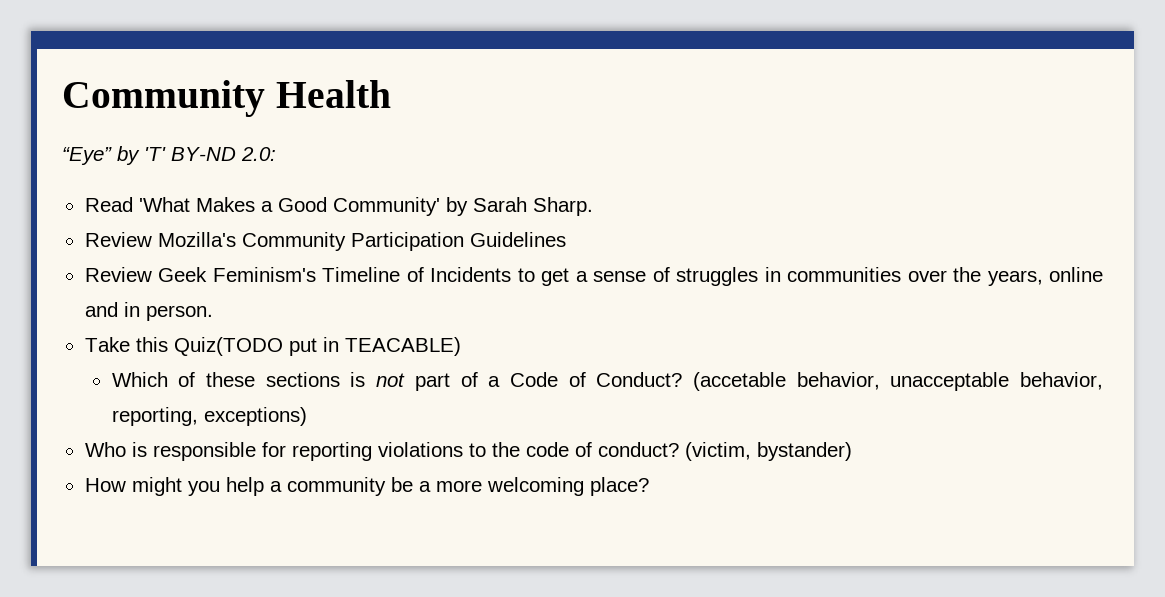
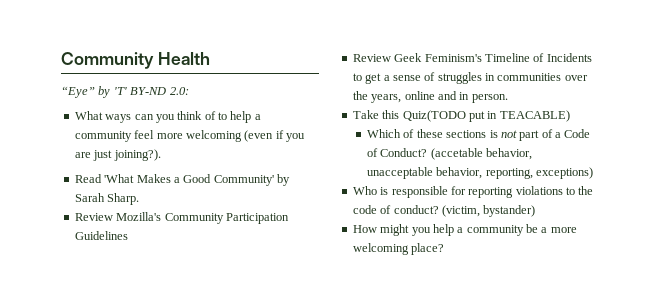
+ What ways can you think of to help a community feel more welcoming (even if you are just joining?).

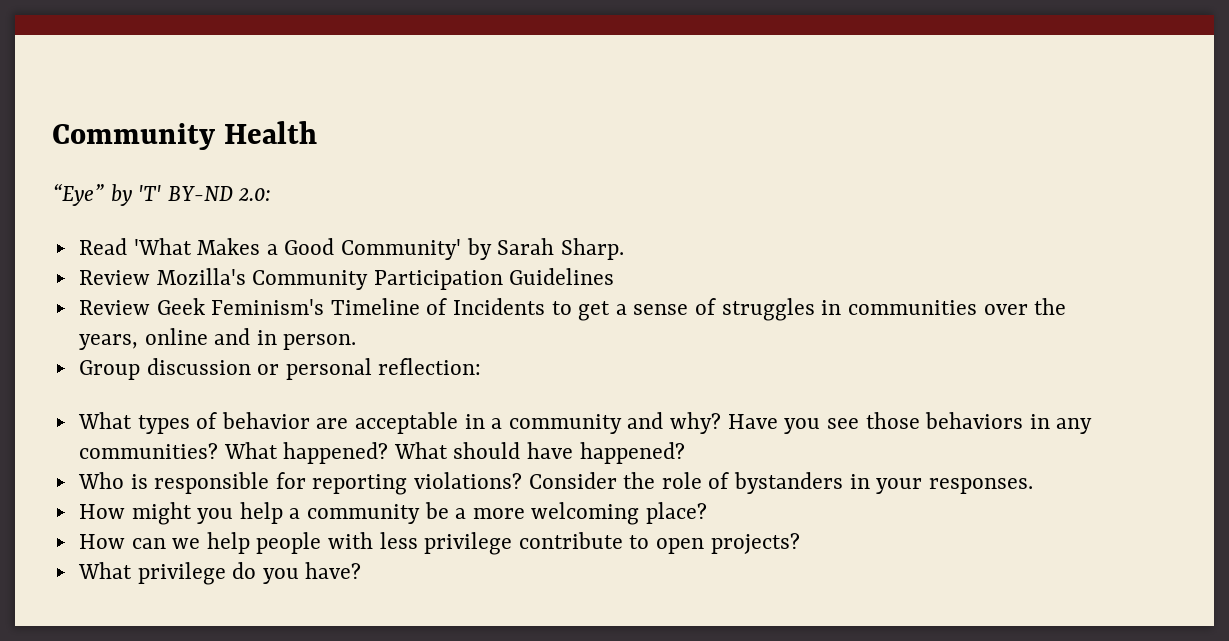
- What ways can you think of to help a community feel more welcoming (even if you are just joining?).
- Take this Quiz(TODO put in TEACABLE)
- Which of these sections is not part of a Code of Conduct? (accetable behavior, unacceptable behavior, reporting, exceptions)
+ Group discussion or personal reflection:
+ What types of behavior are acceptable in a community and why? Have you see those behaviors in any communities? What happened? What should have happened?
- Who is responsible for reporting violations to the code of conduct? (victim, bystander)
+ Who is responsible for reporting violations? Consider the role of bystanders in your responses.
+ How can we help people with less privilege contribute to open projects?
+ What privilege do you have?

